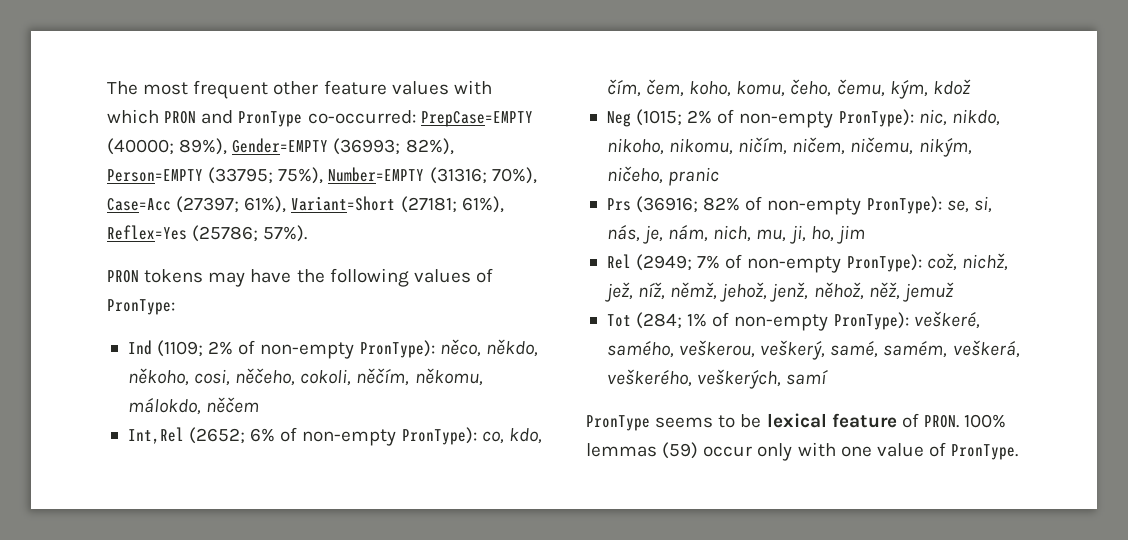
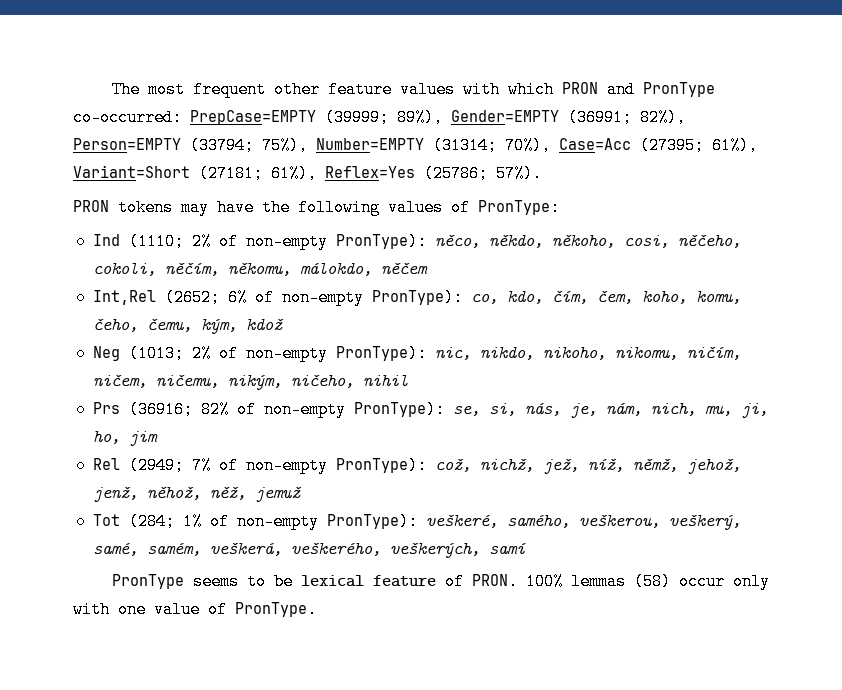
- The most frequent other feature values with which PRON and PronType co-occurred: PrepCase=EMPTY (40000; 89%), Gender=EMPTY (36993; 82%), Person=EMPTY (33795; 75%), Number=EMPTY (31316; 70%), Case=Acc (27397; 61%), Variant=Short (27181; 61%), Reflex=Yes (25786; 57%).
+ The most frequent other feature values with which PRON and PronType co-occurred: PrepCase=EMPTY (39999; 89%), Gender=EMPTY (36991; 82%), Person=EMPTY (33794; 75%), Number=EMPTY (31314; 70%), Case=Acc (27395; 61%), Variant=Short (27181; 61%), Reflex=Yes (25786; 57%).
- Ind (1109; 2% of non-empty PronType): něco, někdo, někoho, cosi, něčeho, cokoli, něčím, někomu, málokdo, něčem
+ Ind (1110; 2% of non-empty PronType): něco, někdo, někoho, cosi, něčeho, cokoli, něčím, někomu, málokdo, něčem
- Neg (1015; 2% of non-empty PronType): nic, nikdo, nikoho, nikomu, ničím, ničem, ničemu, nikým, ničeho, pranic
+ Neg (1013; 2% of non-empty PronType): nic, nikdo, nikoho, nikomu, ničím, ničem, ničemu, nikým, ničeho, nihil
- 100% lemmas (59) occur only with one value of PronType.
+ 100% lemmas (58) occur only with one value of PronType.

